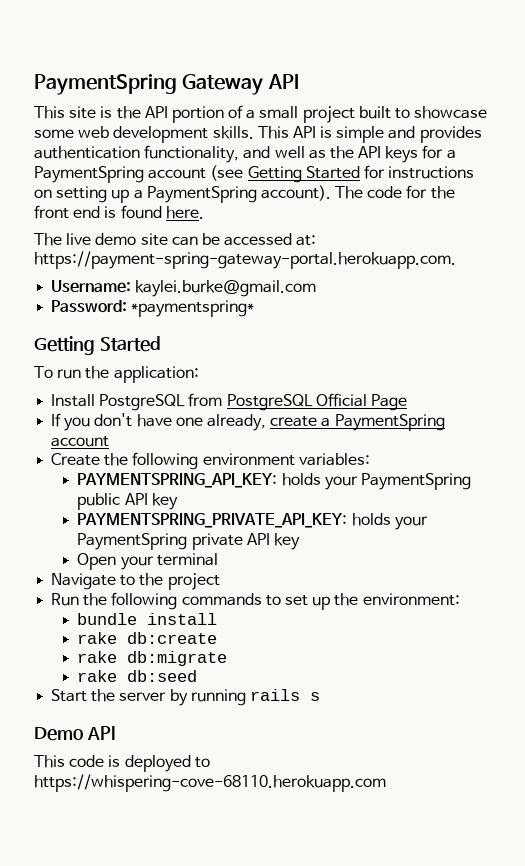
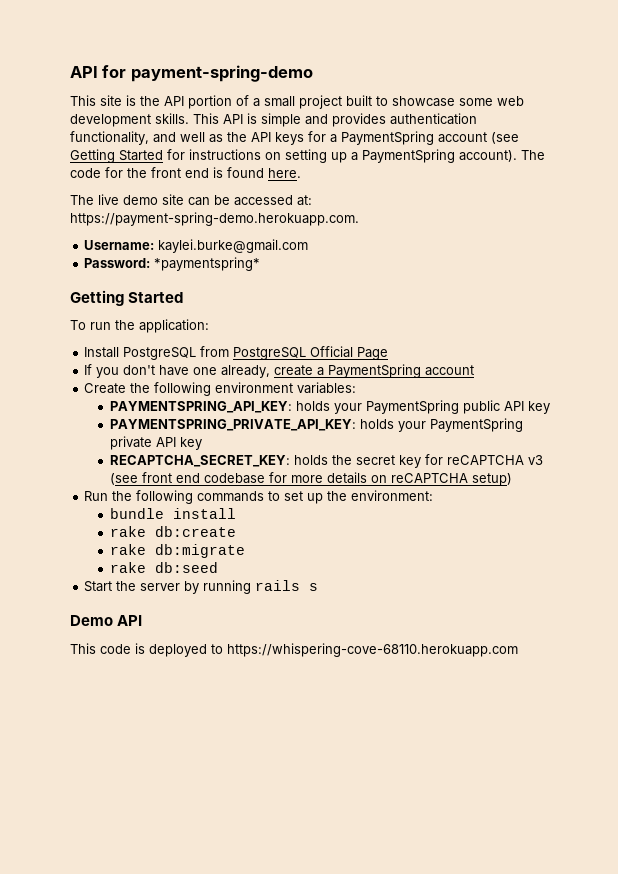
- PaymentSpring Gateway API
+ API for payment-spring-demo
- The live demo site can be accessed at: https://payment-spring-gateway-portal.herokuapp.com.
+ The live demo site can be accessed at: https://payment-spring-demo.herokuapp.com.
- Open your terminal
- Navigate to the project
+ RECAPTCHA_SECRET_KEY: holds the secret key for reCAPTCHA v3 (see front end codebase for more details on reCAPTCHA setup)

